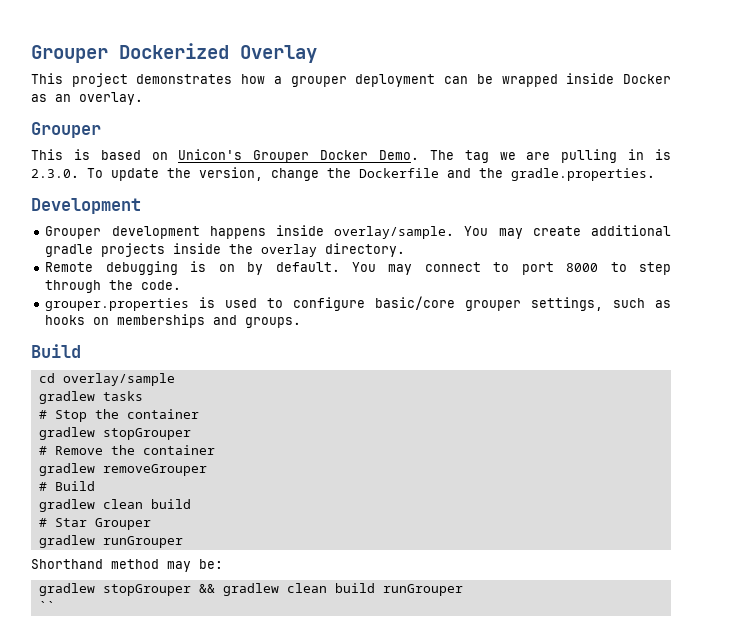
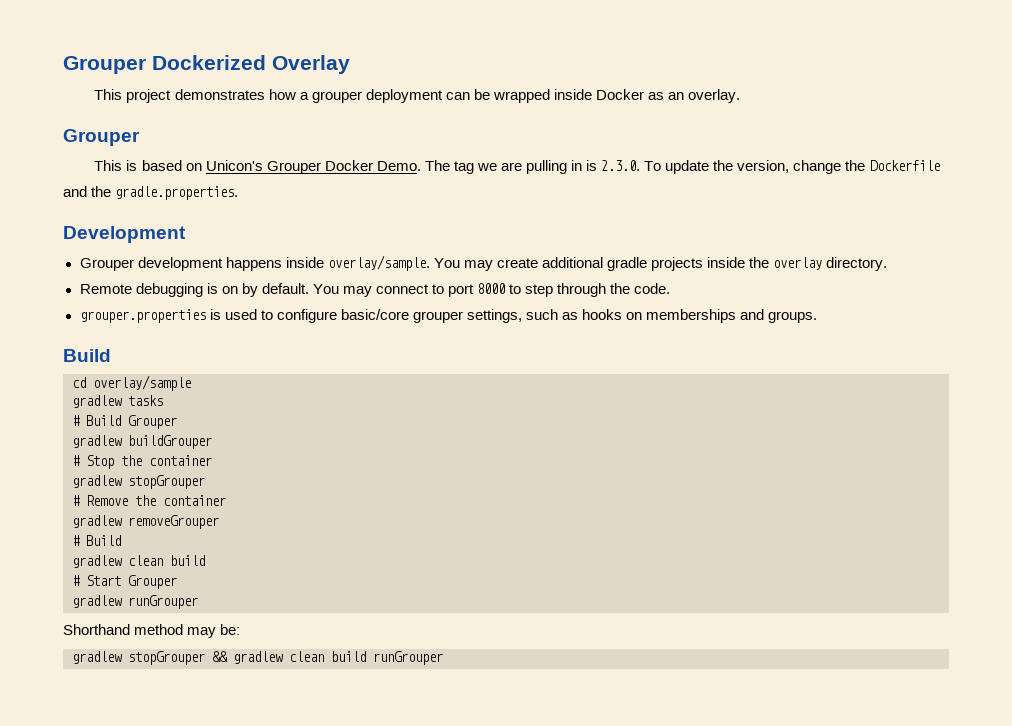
+ # Build Grouper
+ gradlew buildGrouper
- # Star Grouper
+ # Start Grouper
- ``

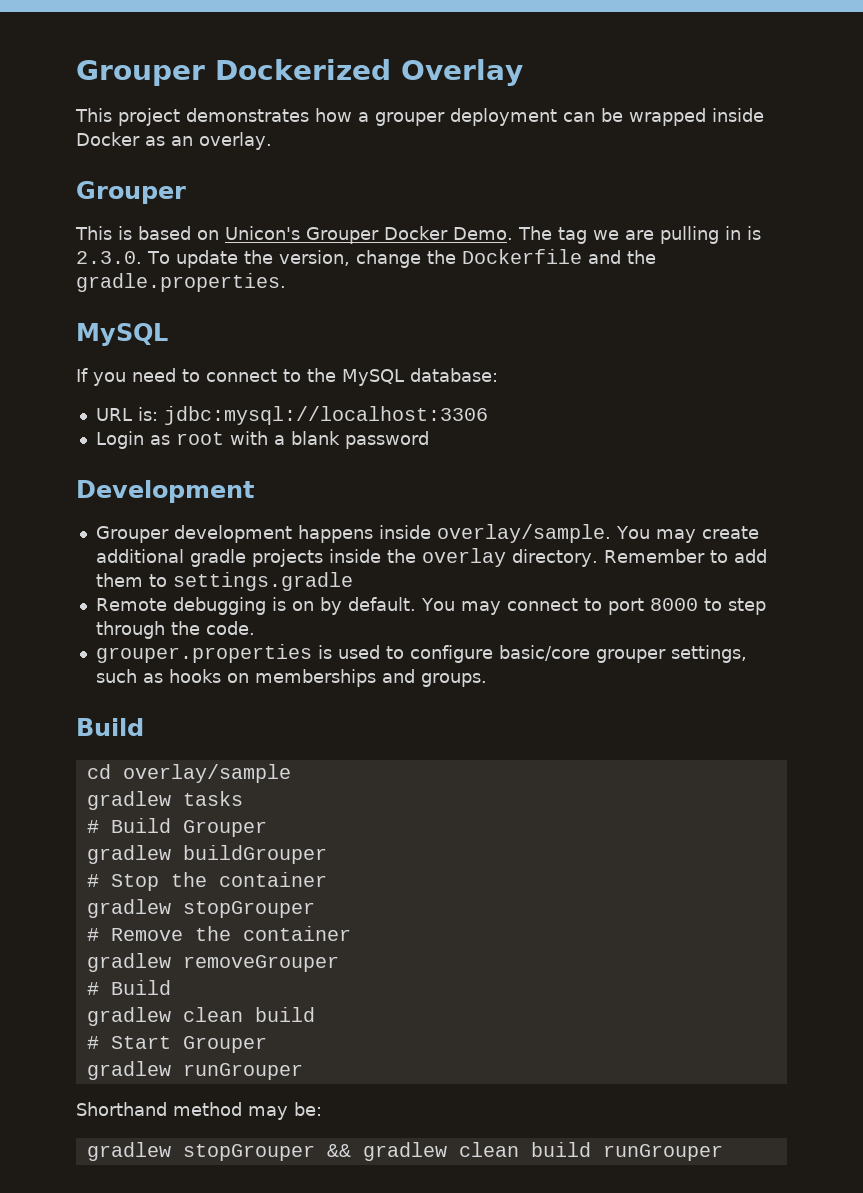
  The tag we are pulling in is 2.3.0. To update the version, change the Dockerfile and the gradle.properties.
+ MySQL
+ If you need to connect to the MySQL database:
+ URL is: jdbc:mysql://localhost:3306
+ Login as root with a blank password
+ Remember to add them to settings.gradle

